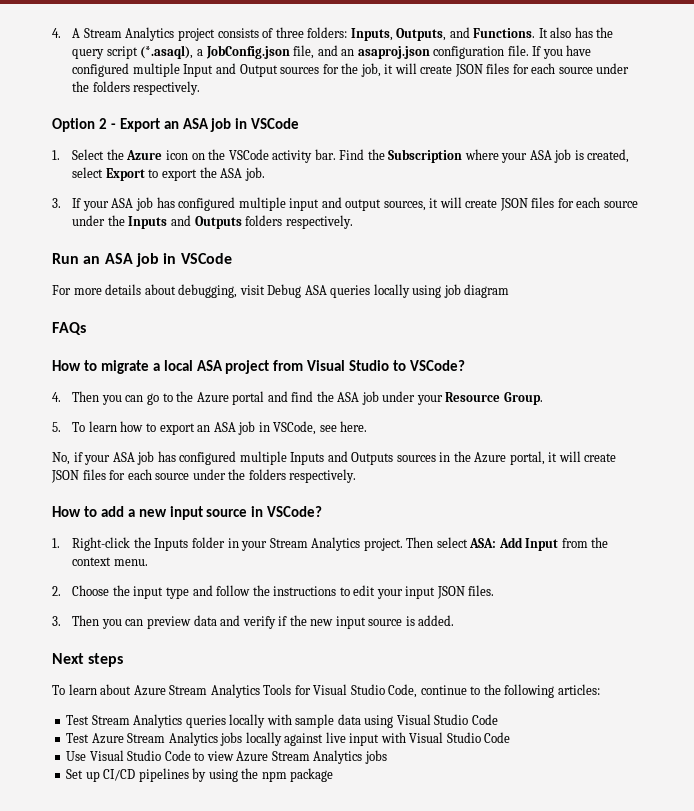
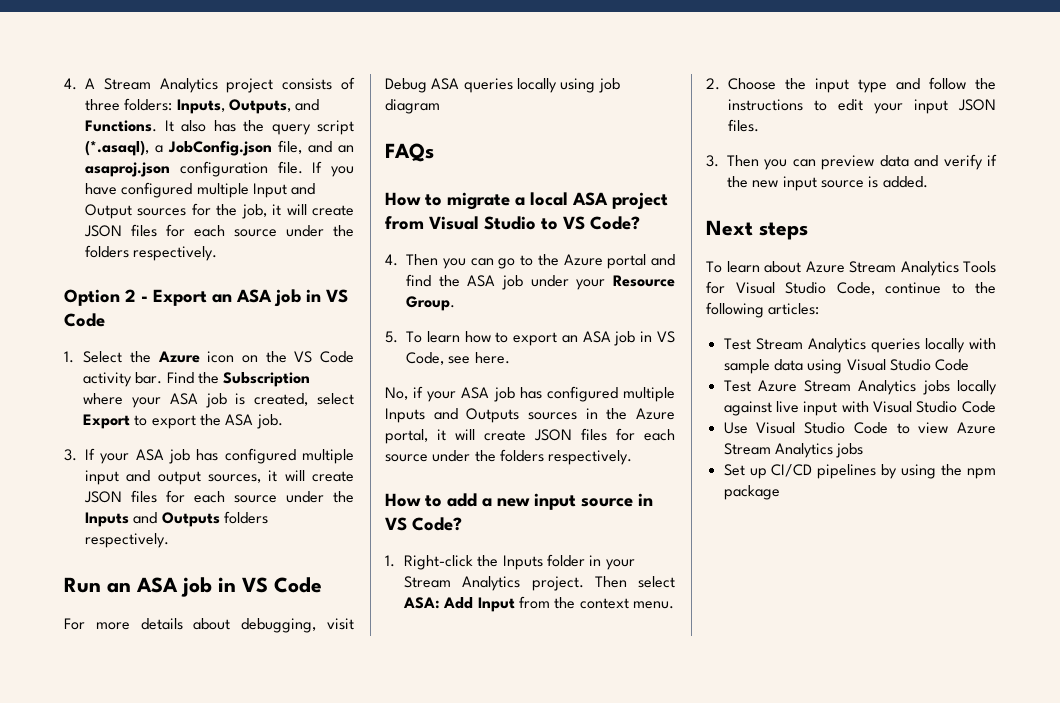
- Option 2 - Export an ASA job in VSCode
+ Option 2 - Export an ASA job in VS Code
- 1. Select the Azure icon on the VSCode activity bar.
+ 1. Select the Azure icon on the VS Code activity bar.
- Run an ASA job in VSCode
+ Run an ASA job in VS Code
- How to migrate a local ASA project from Visual Studio to VSCode?
+ How to migrate a local ASA project from Visual Studio to VS Code?
- 5. To learn how to export an ASA job in VSCode, see here.
+ 5. To learn how to export an ASA job in VS Code, see here.
- How to add a new input source in VSCode?
+ How to add a new input source in VS Code?

